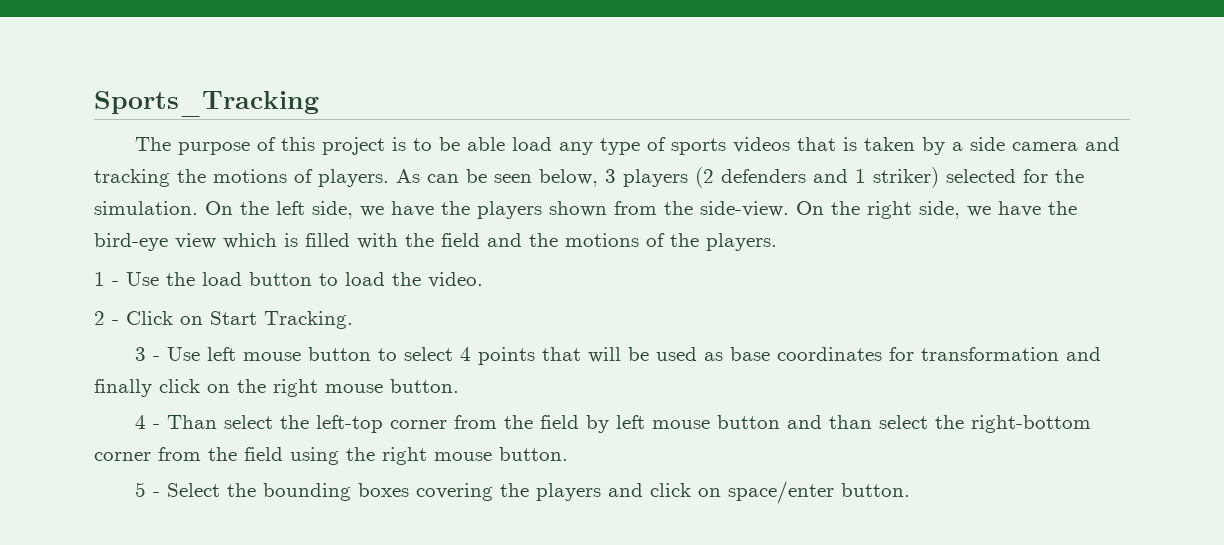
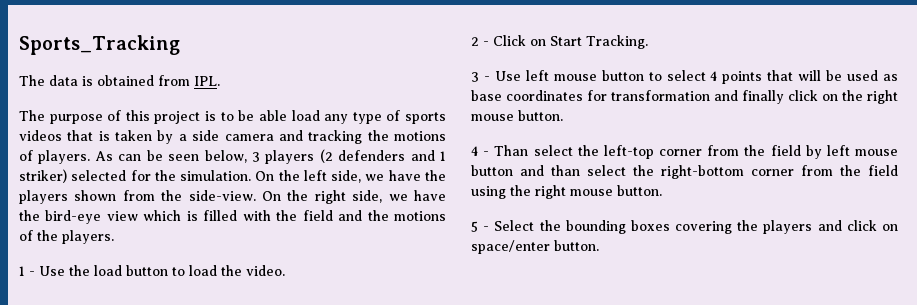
+ The data is obtained from IPL.

